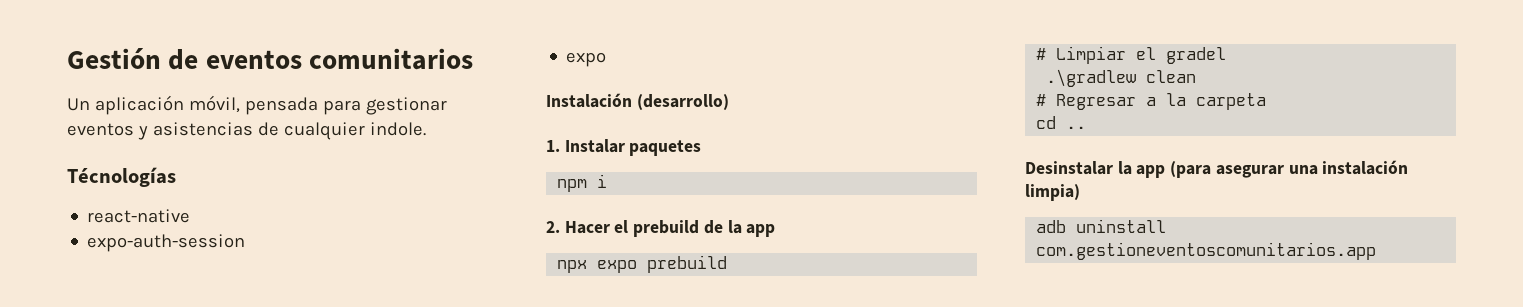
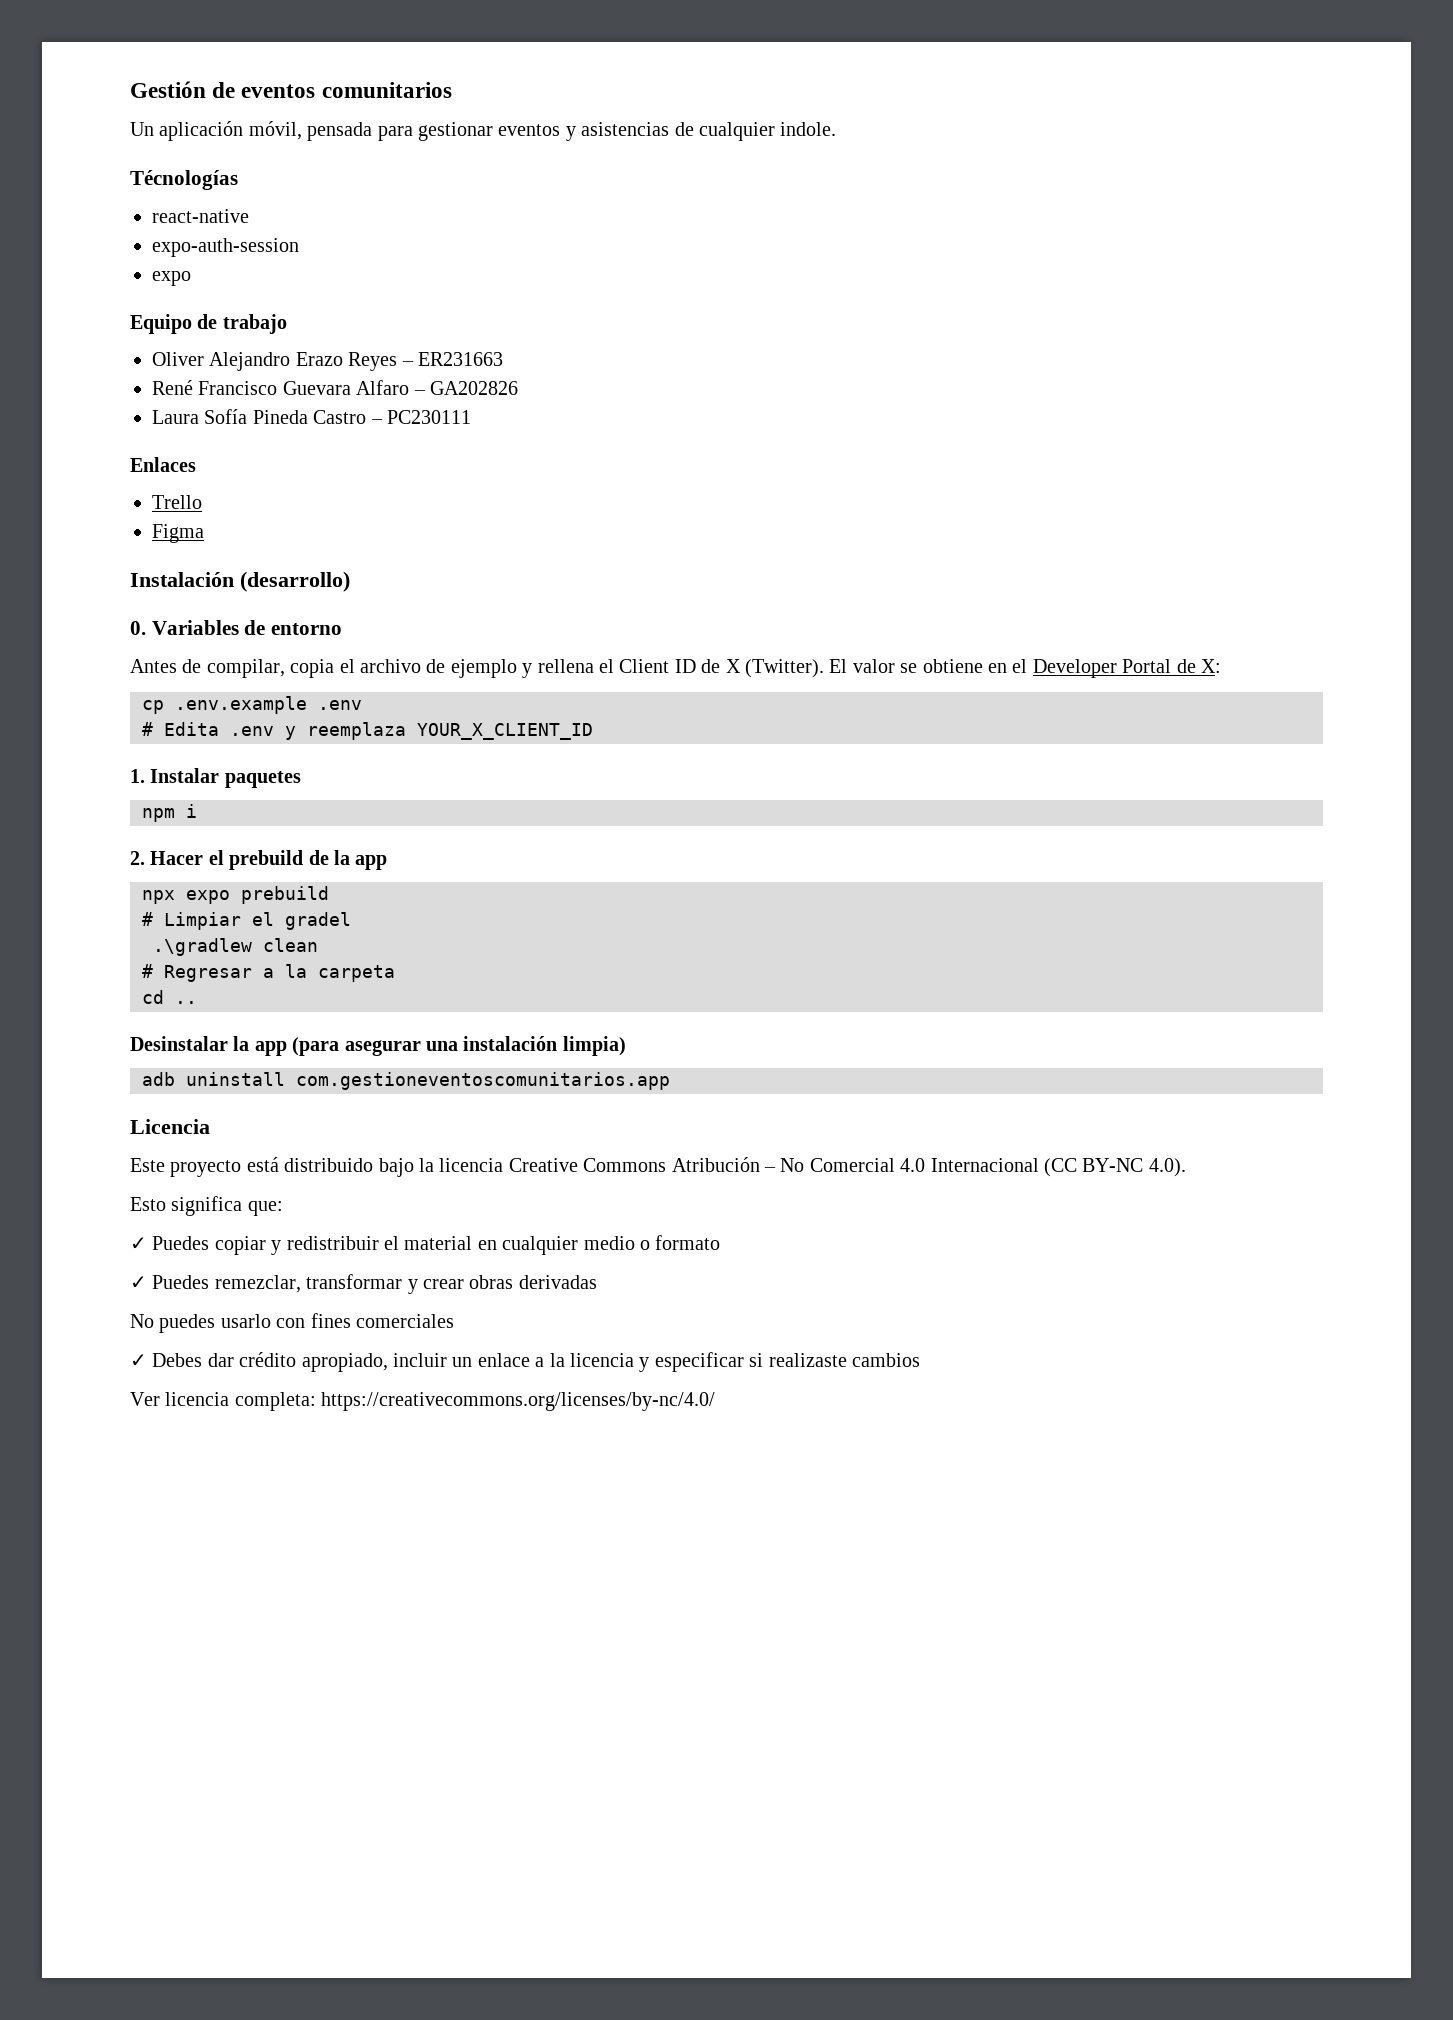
+ Equipo de trabajo
+ Oliver Alejandro Erazo Reyes – ER231663
+ René Francisco Guevara Alfaro – GA202826
+ Laura Sofía Pineda Castro – PC230111
+ Enlaces
+ Trello
+ Figma
  Instalación (desarrollo)
+ 0. Variables de entorno
+ Antes de compilar, copia el archivo de ejemplo y rellena el Client ID de X (Twitter). El valor se obtiene en el Developer Portal de X:
+ cp .env.example .env
+ # Edita .env y reemplaza YOUR_X_CLIENT_ID
+ Licencia
+ Este proyecto está distribuido bajo la licencia Creative Commons Atribución – No Comercial 4.0 Internacional (CC BY-NC 4.0).
+ Esto significa que:
+ ✓ Puedes copiar y redistribuir el material en cualquier medio o formato
+ ✓ Puedes remezclar, transformar y crear obras derivadas
+ No puedes usarlo con fines comerciales
+ ✓ Debes dar crédito apropiado, incluir un enlace a la licencia y especificar si realizaste cambios
+ Ver licencia completa: https://creativecommons.org/licenses/by-nc/4.0/

